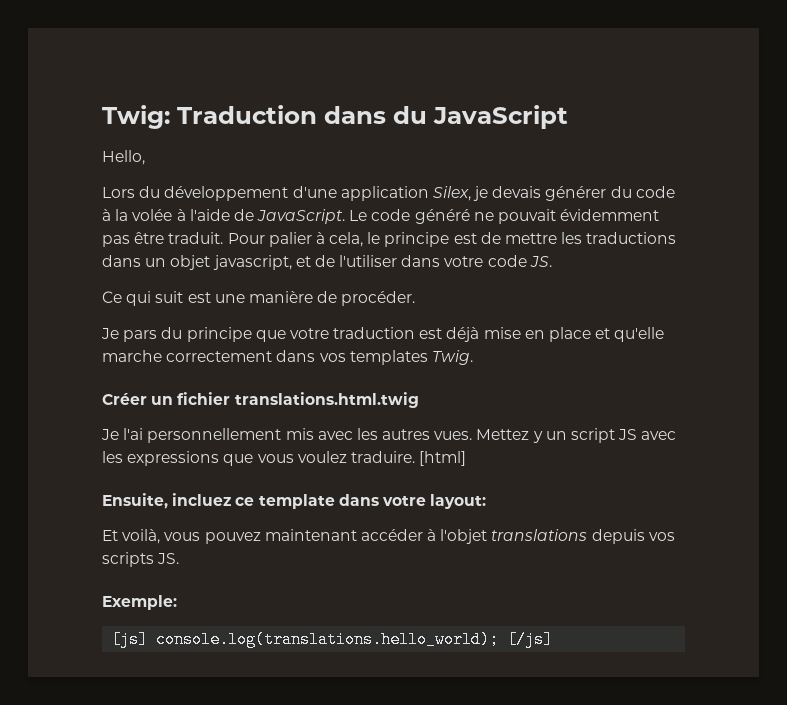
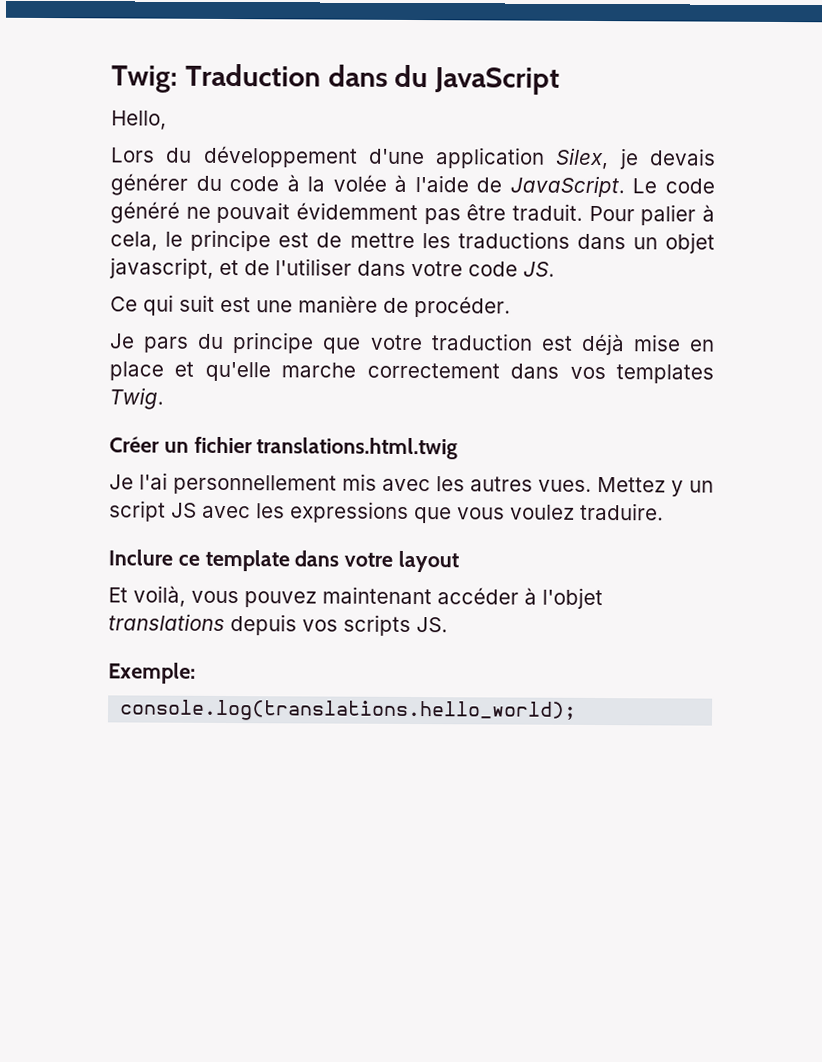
- Mettez y un script JS avec les expressions que vous voulez traduire. [html]
- Ensuite, incluez ce template dans votre layout:
+ Mettez y un script JS avec les expressions que vous voulez traduire.
+ Inclure ce template dans votre layout
- [js] console.log(translations.hello_world); [/js]
+ console.log(translations.hello_world);

